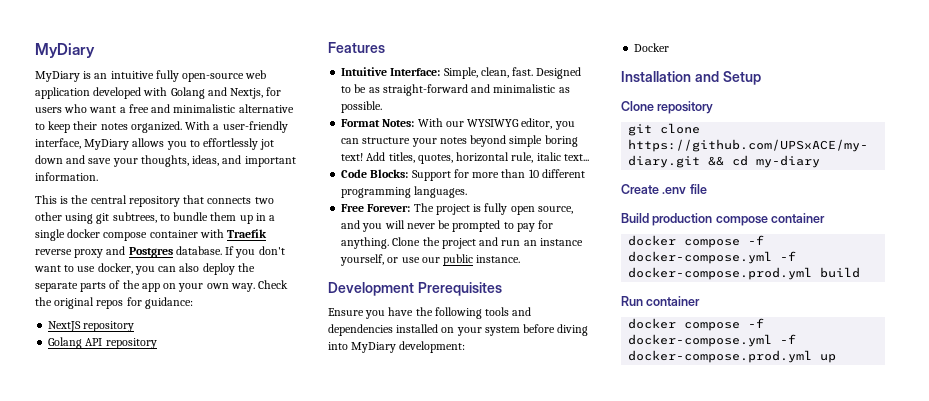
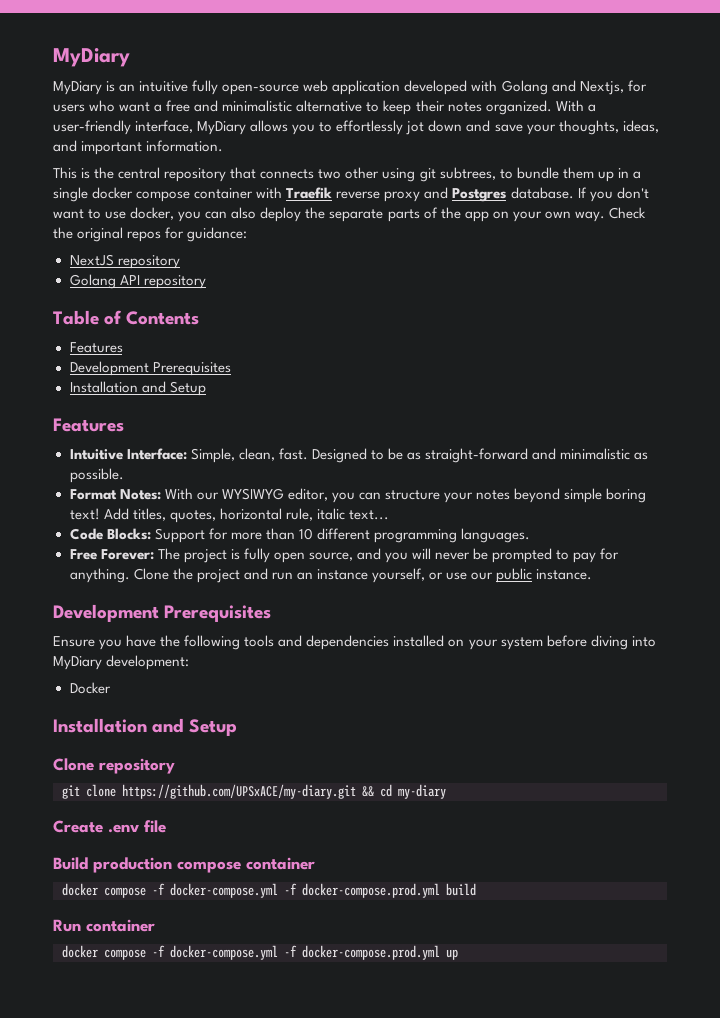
+ Table of Contents
+ Features
+ Development Prerequisites
+ Installation and Setup

